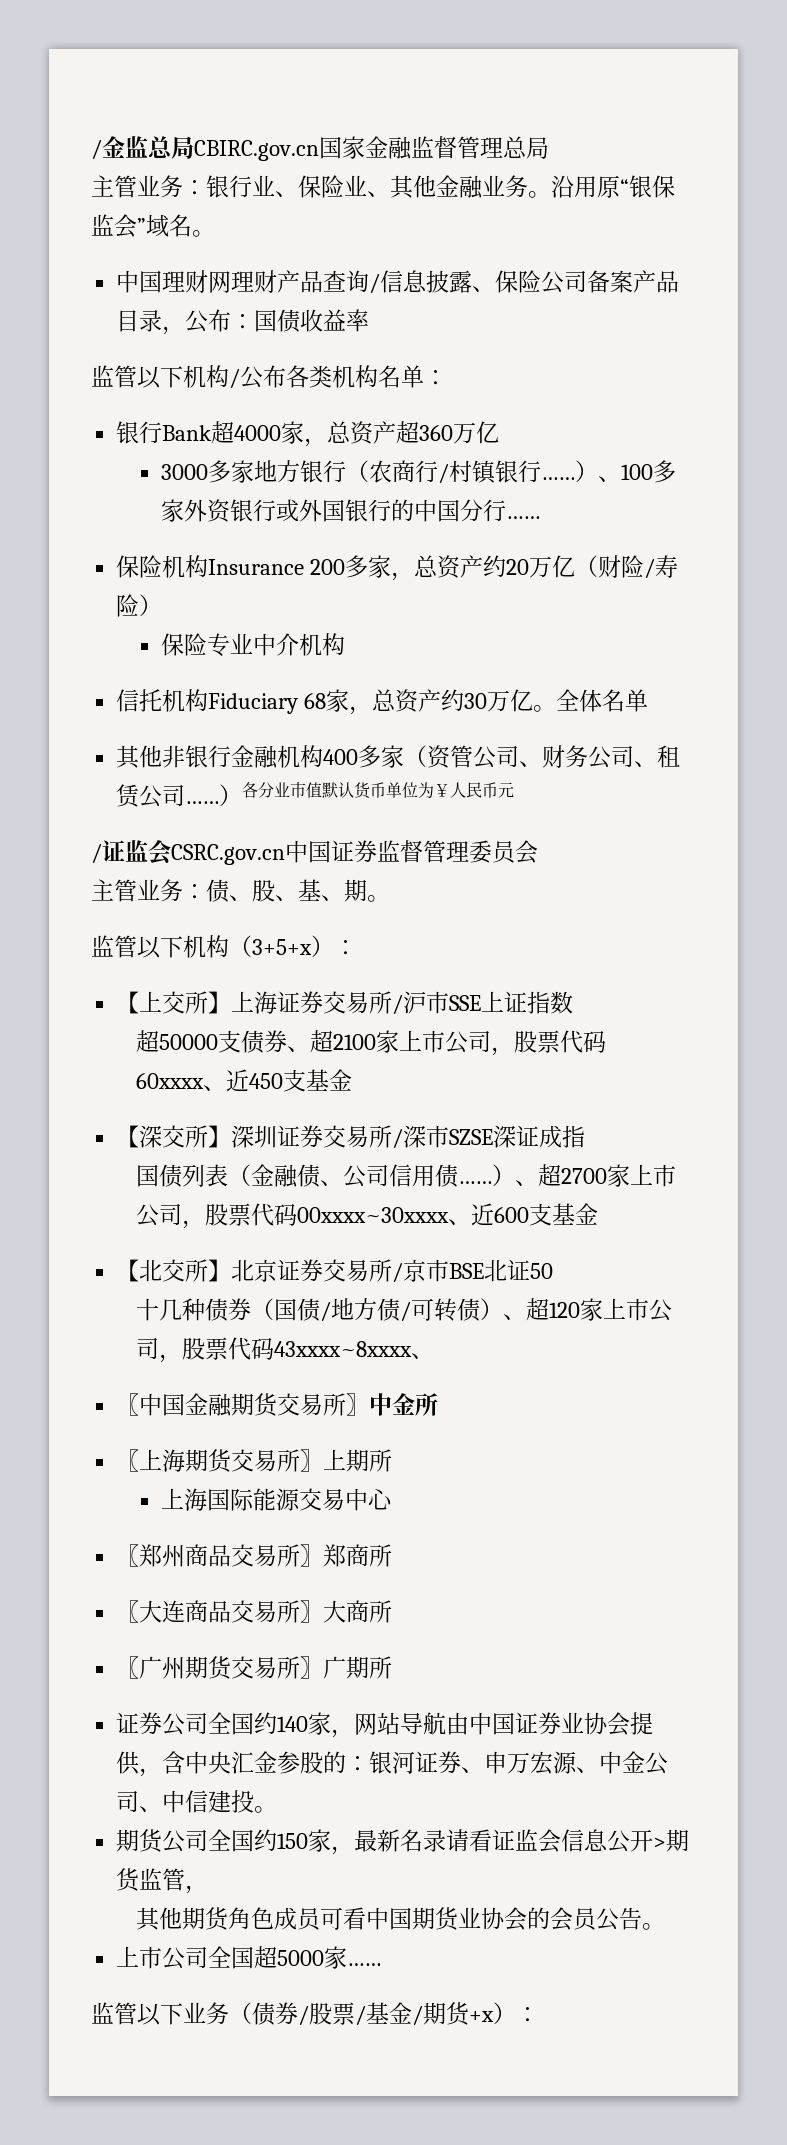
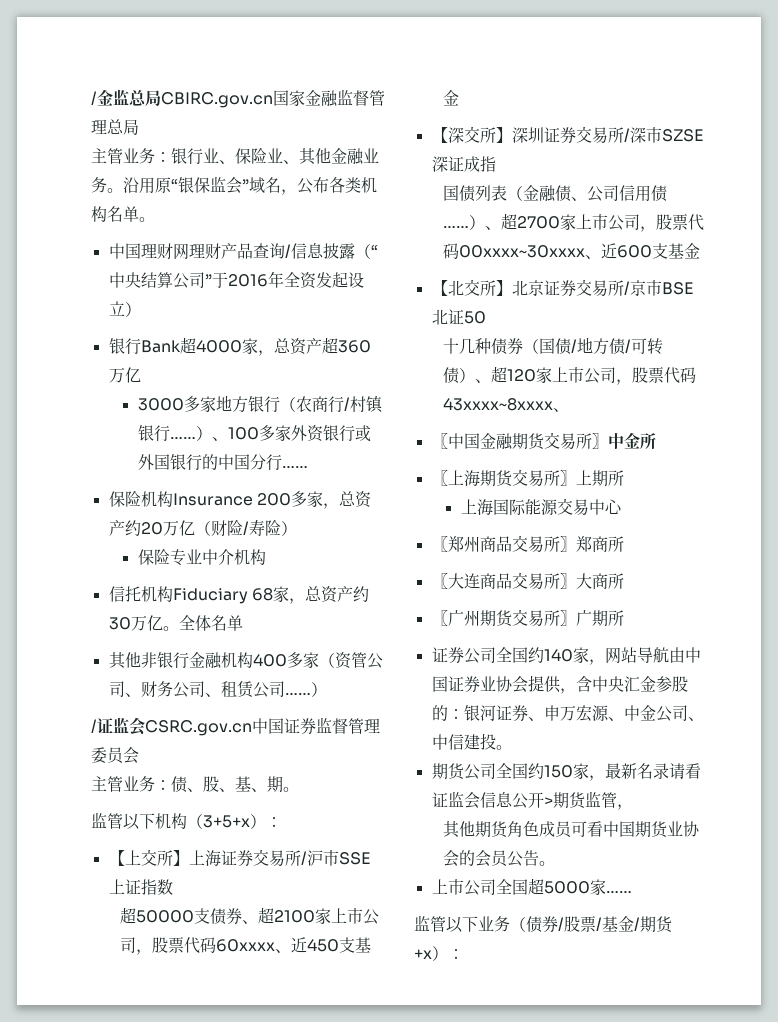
- 沿用原“银保监会”域名。
+ 沿用原“银保监会”域名，公布各类机构名单。
- 中国理财网理财产品查询/信息披露、保险公司备案产品目录，公布：国债收益率
- 监管以下机构/公布各类机构名单：
+ 中国理财网理财产品查询/信息披露（“中央结算公司”于2016年全资发起设立）
- 其他非银行金融机构400多家（资管公司、财务公司、租赁公司……）各分业市值默认货币单位为￥人民币元
+ 其他非银行金融机构400多家（资管公司、财务公司、租赁公司……）

